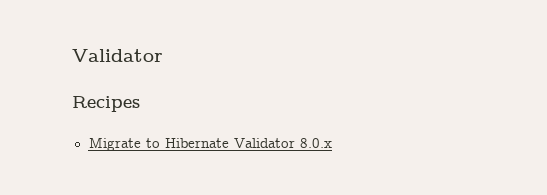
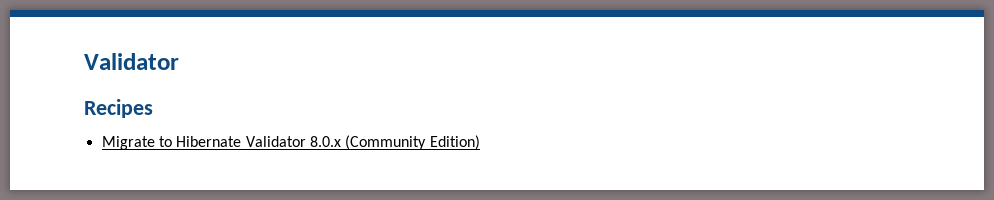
- Migrate to Hibernate Validator 8.0.x
+ Migrate to Hibernate Validator 8.0.x (Community Edition)

